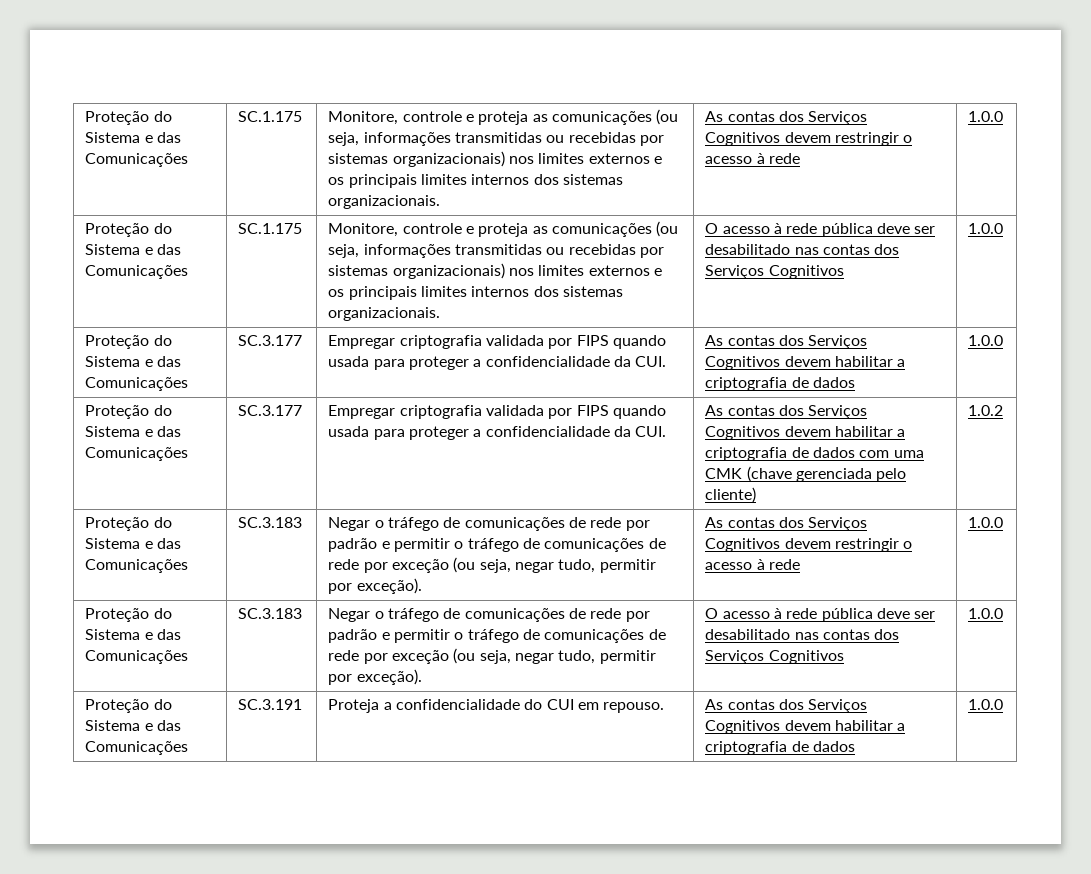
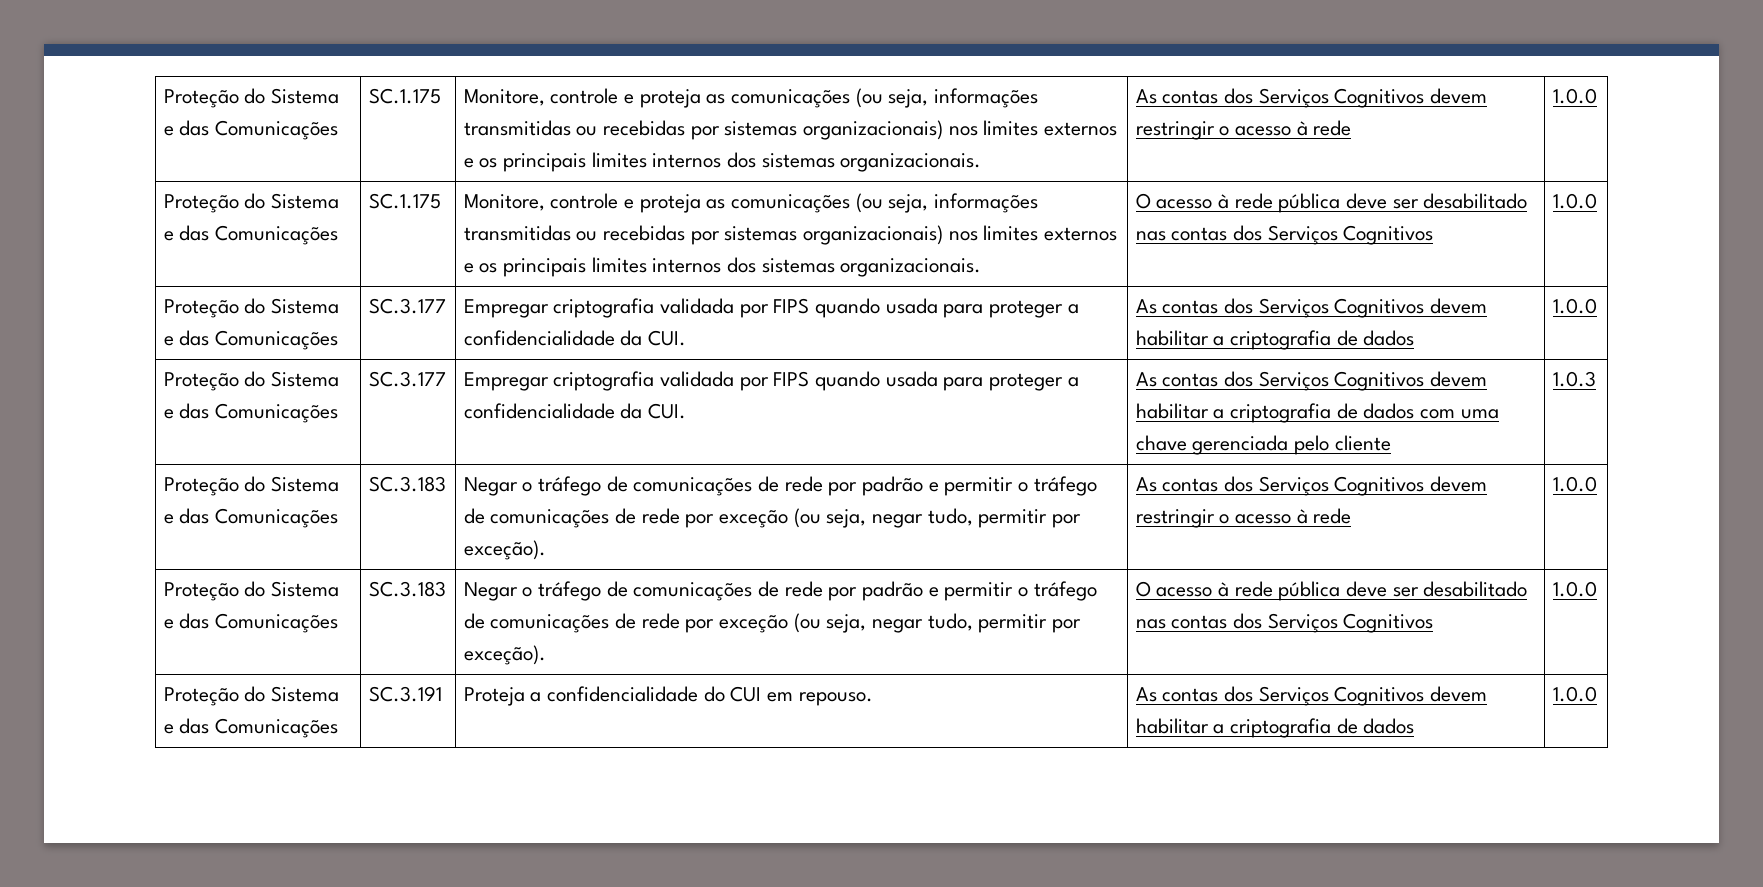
- Proteção do Sistema e das Comunicações | SC.3.177 | Empregar criptografia validada por FIPS quando usada para proteger a confidencialidade da CUI. | As contas dos Serviços Cognitivos devem habilitar a criptografia de dados com uma CMK (chave gerenciada pelo cliente) | 1.0.2
+ Proteção do Sistema e das Comunicações | SC.3.177 | Empregar criptografia validada por FIPS quando usada para proteger a confidencialidade da CUI. | As contas dos Serviços Cognitivos devem habilitar a criptografia de dados com uma chave gerenciada pelo cliente | 1.0.3

